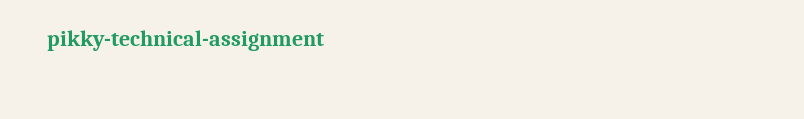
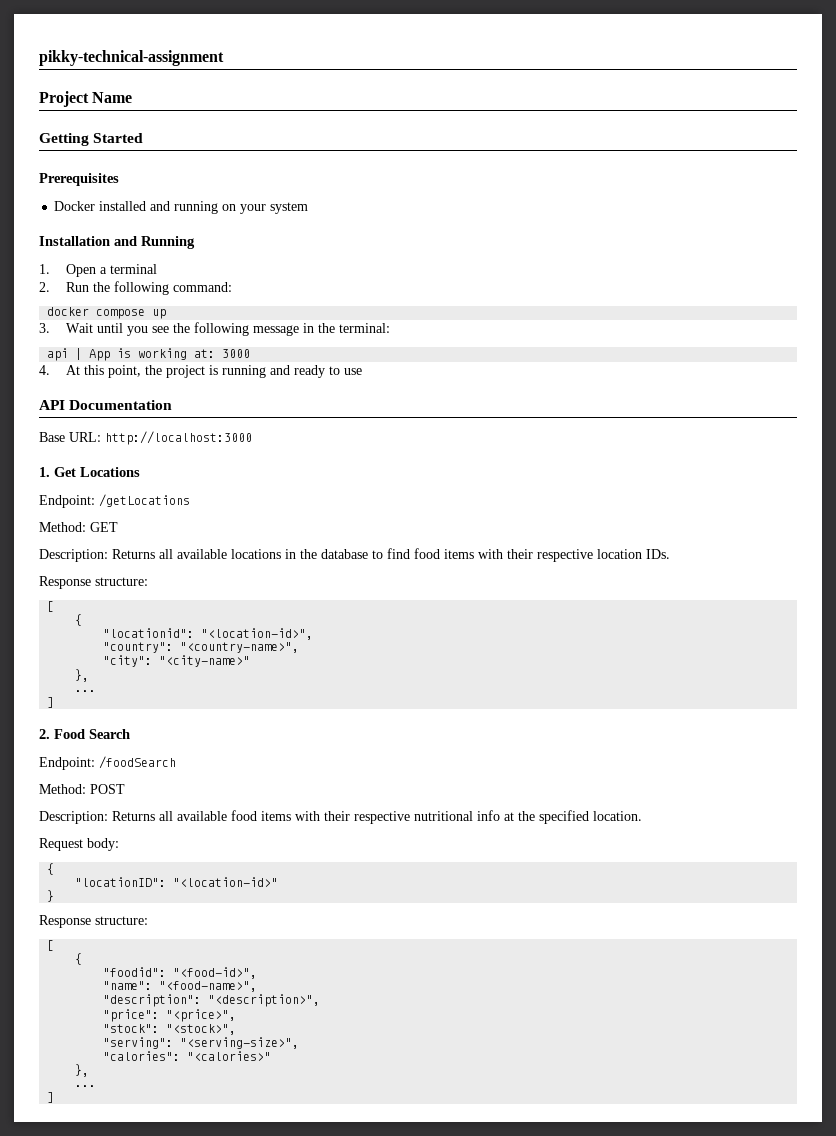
+ Project Name
+ Getting Started
+ Prerequisites
+ Docker installed and running on your system
+ Installation and Running
+ 1. Open a terminal
+ 2. Run the following command:
+ docker compose up
+ 3. Wait until you see the following message in the terminal:
+ api | App is working at: 3000
+ 4. At this point, the project is running and ready to use
+ API Documentation
+ Base URL: http://localhost:3000
+ 1. Get Locations
+ Endpoint: /getLocations
+ Method: GET
+ Description: Returns all available locations in the database to find food items with their respective location IDs.
+ Response structure:
+ [
+ {
+ "locationid": "<location-id>",
+ "country": "<country-name>",
+ "city": "<city-name>"
+ },
+ ...
+ ]
+ 2. Food Search
+ Endpoint: /foodSearch
+ Method: POST
+ Description: Returns all available food items with their respective nutritional info at the specified location.
+ Request body:
+ {
+ "locationID": "<location-id>"
+ }
+ Response structure:
+ [
+ {
+ "foodid": "<food-id>",
+ "name": "<food-name>",
+ "description": "<description>",
+ "price": "<price>",
+ "stock": "<stock>",
+ "serving": "<serving-size>",
+ "calories": "<calories>"
+ },
+ ...
+ ]

